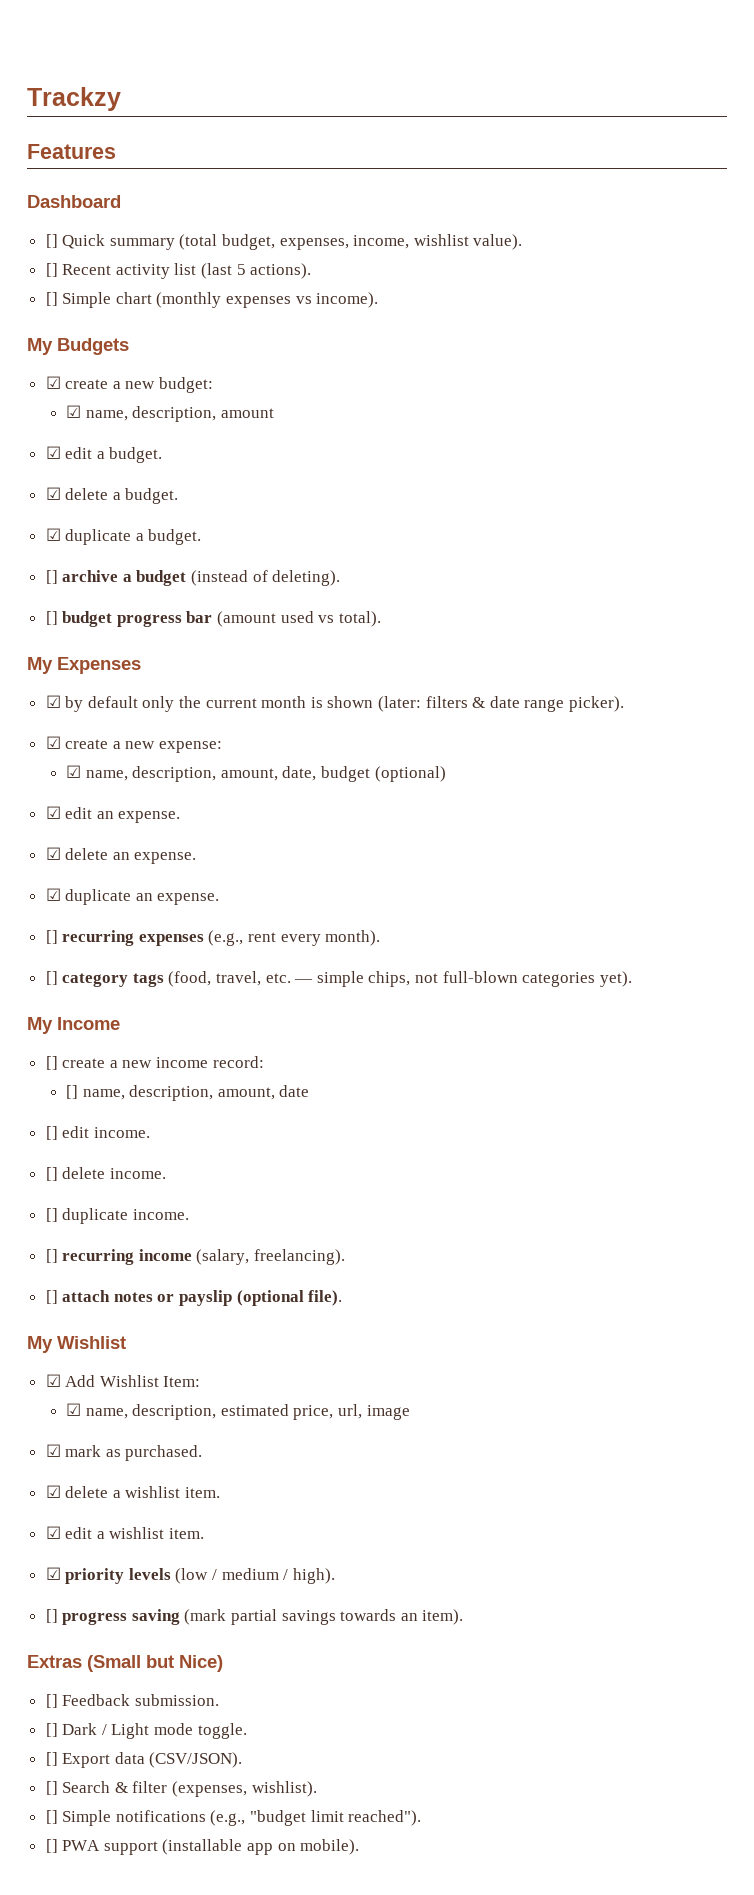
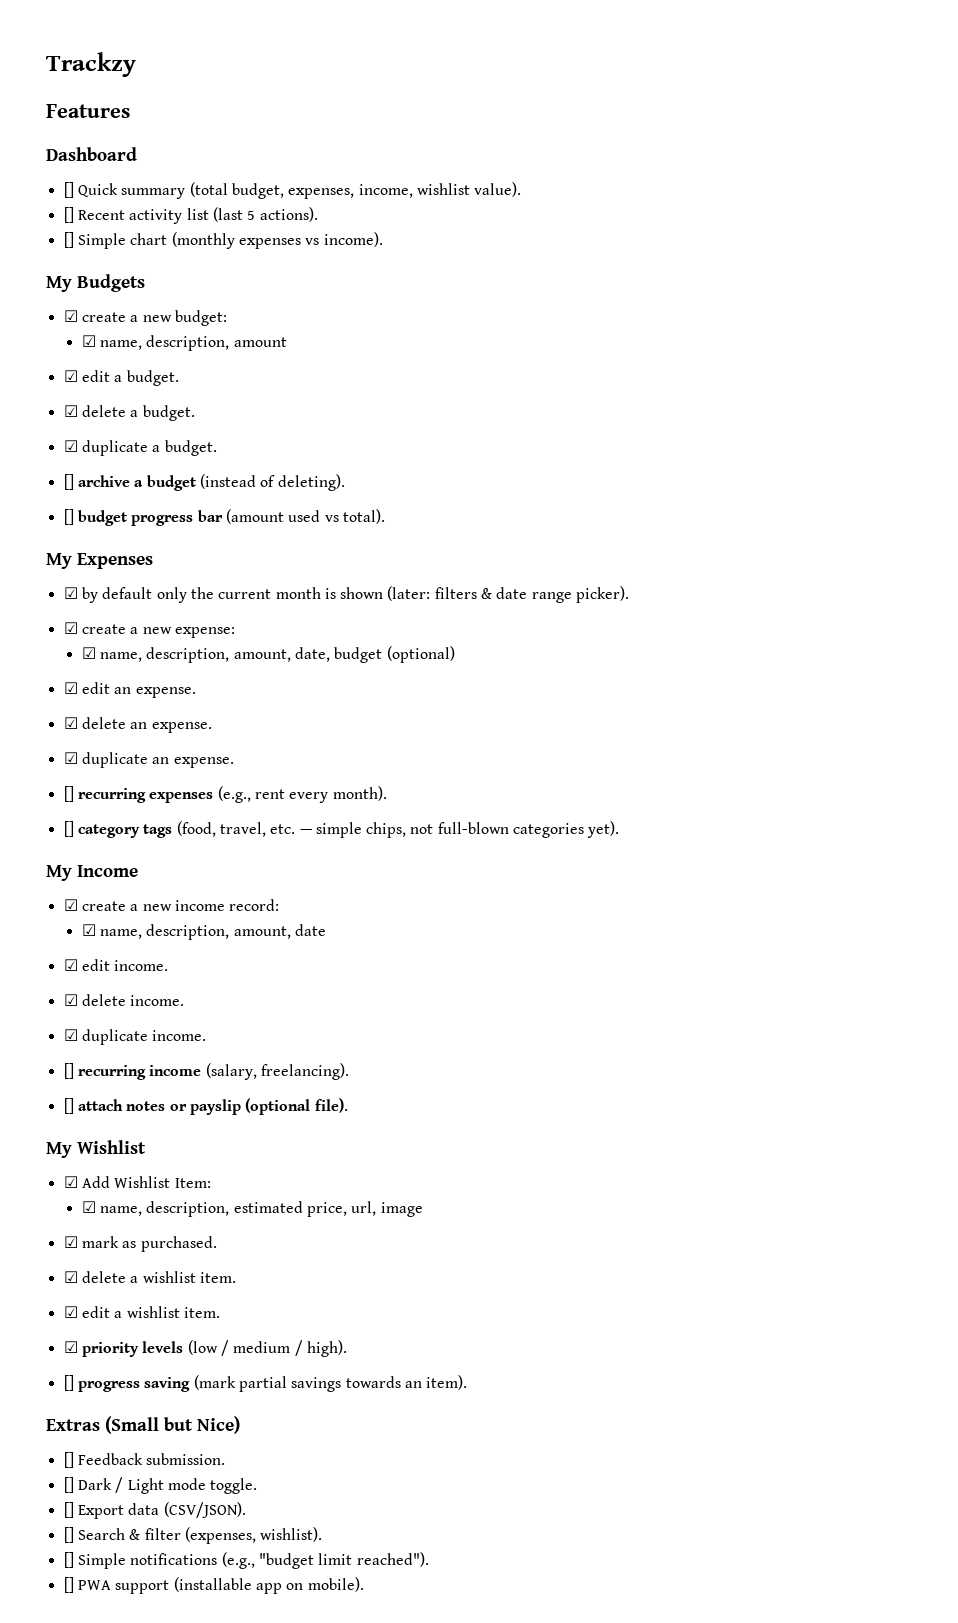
- [] create a new income record:
+ ☑ create a new income record:
- [] name, description, amount, date
+ ☑ name, description, amount, date
- [] edit income.
+ ☑ edit income.
- [] delete income.
+ ☑ delete income.
- [] duplicate income.
+ ☑ duplicate income.

